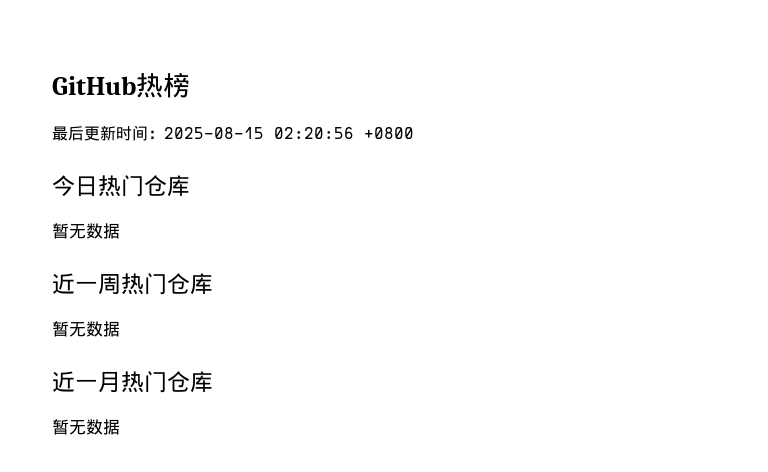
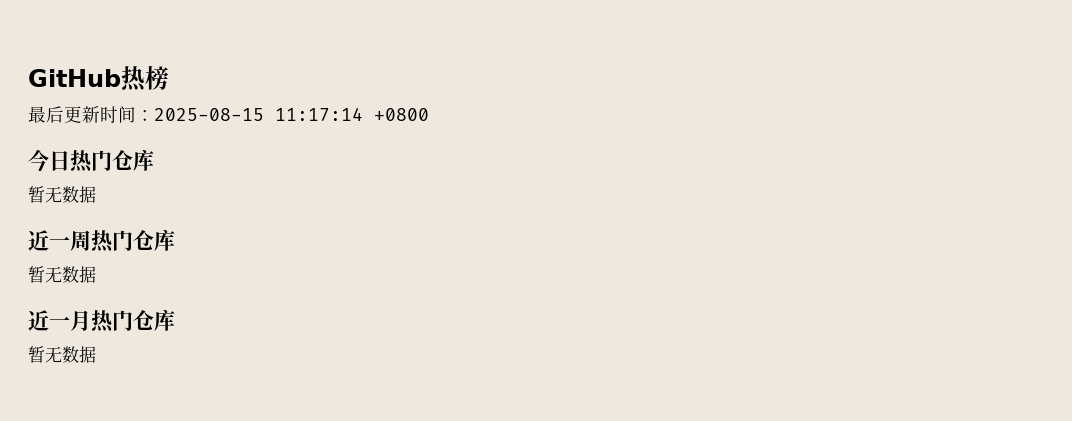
- 最后更新时间：2025-08-15 02:20:56 +0800
+ 最后更新时间：2025-08-15 11:17:14 +0800

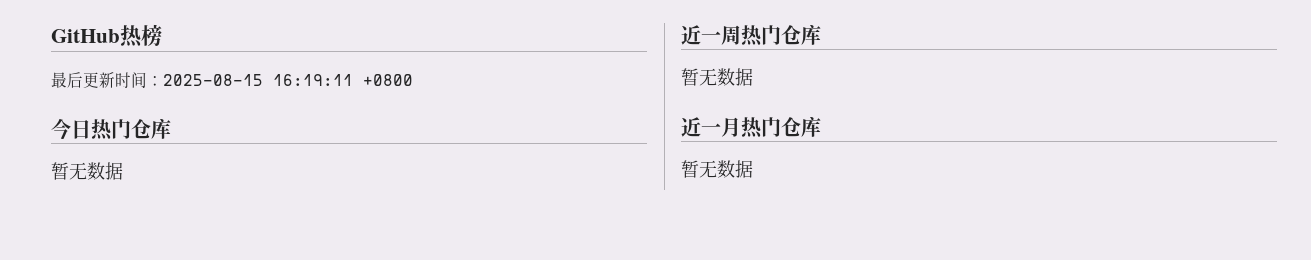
- 最后更新时间：2025-08-15 11:17:14 +0800
+ 最后更新时间：2025-08-15 16:19:11 +0800

